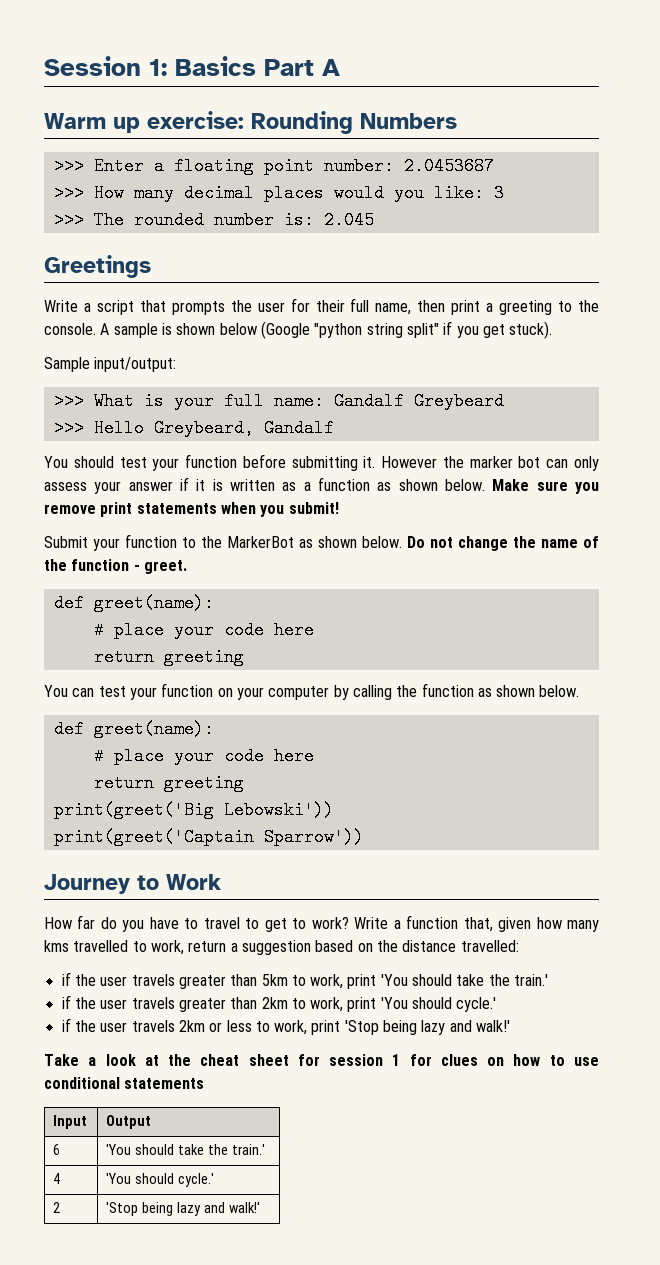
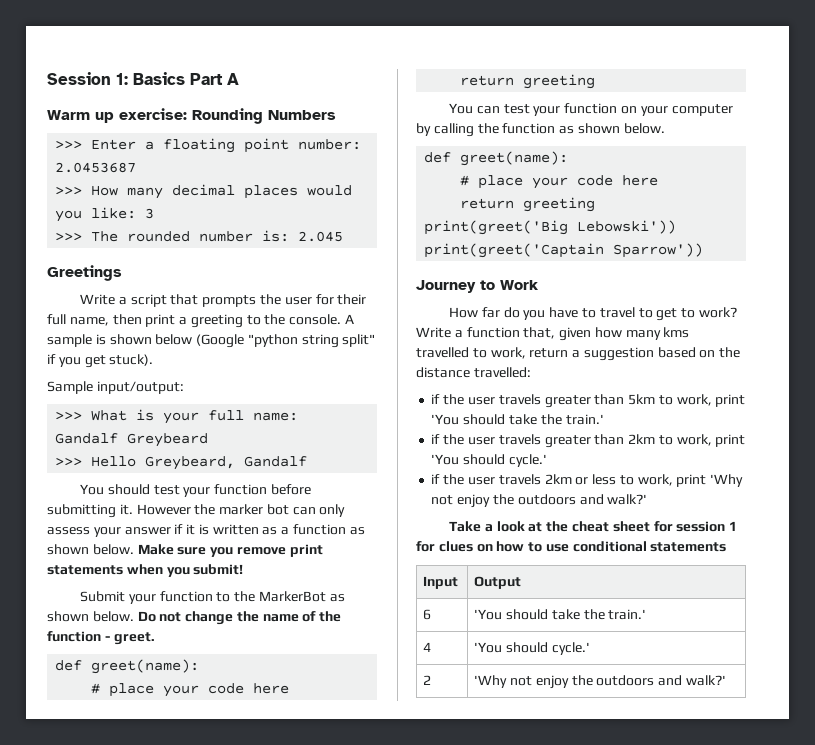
- if the user travels 2km or less to work, print 'Stop being lazy and walk!'
+ if the user travels 2km or less to work, print 'Why not enjoy the outdoors and walk?'
- 2 | 'Stop being lazy and walk!'
+ 2 | 'Why not enjoy the outdoors and walk?'

